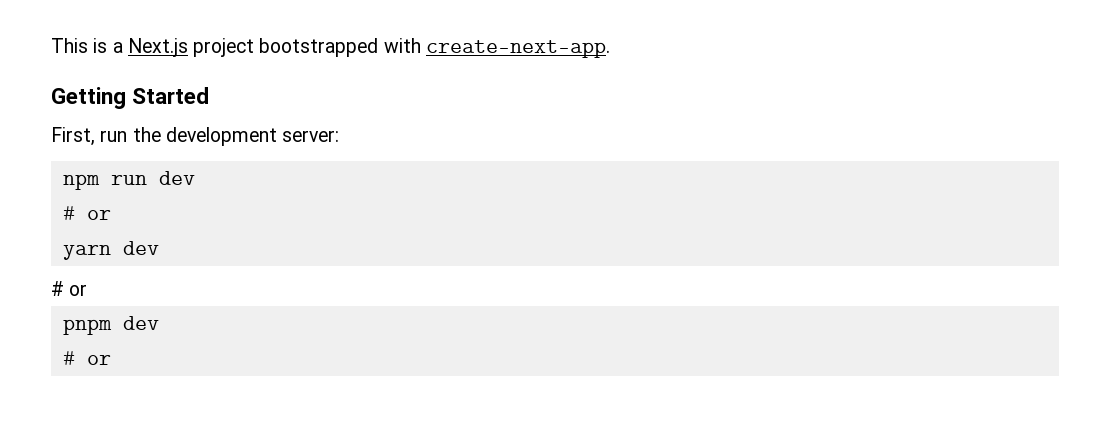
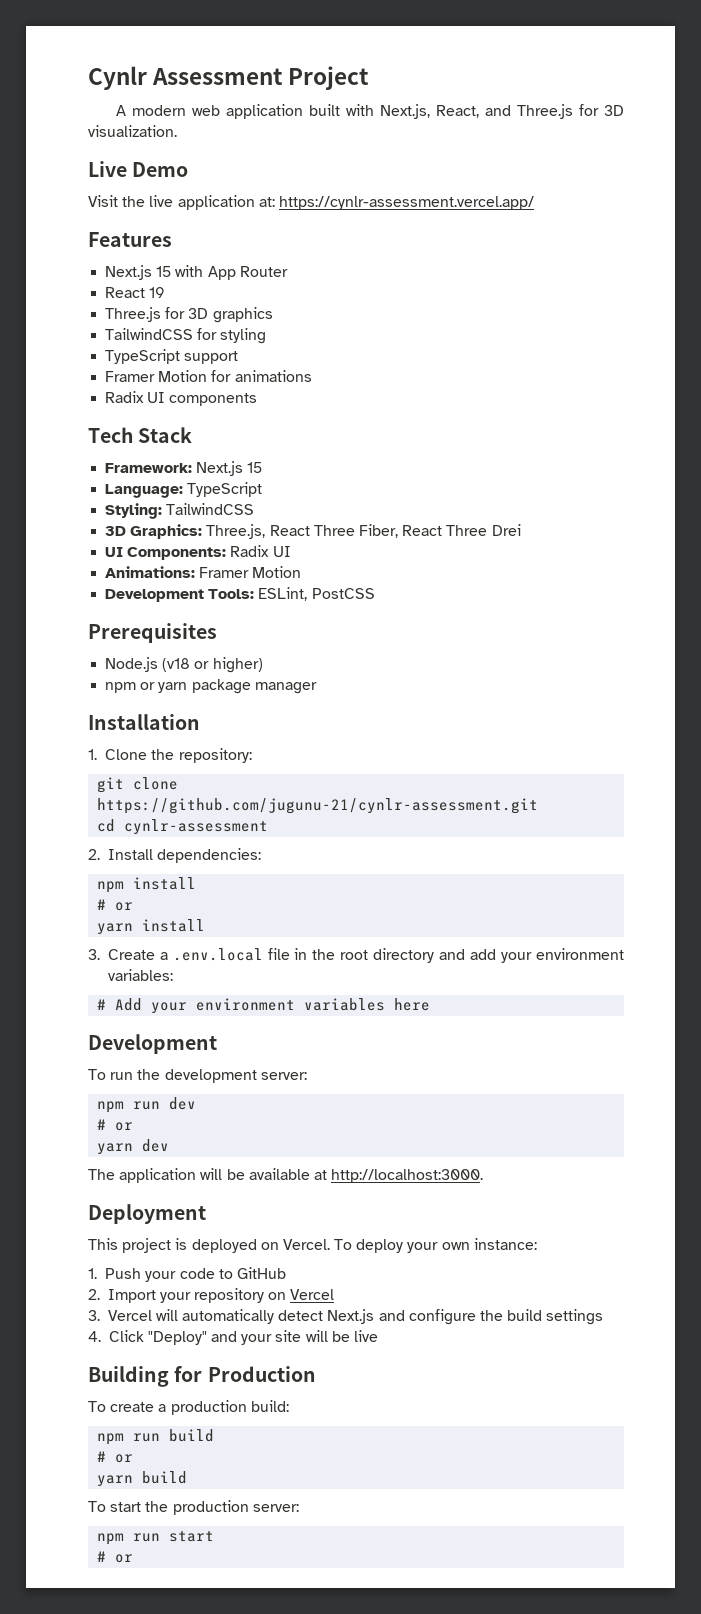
- This is a Next.js project bootstrapped with create-next-app.
- Getting Started
- First, run the development server:
+ Cynlr Assessment Project
+ A modern web application built with Next.js, React, and Three.js for 3D visualization.
+ Live Demo
+ Visit the live application at: https://cynlr-assessment.vercel.app/
+ Features
+ Next.js 15 with App Router
+ React 19
+ Three.js for 3D graphics
+ TailwindCSS for styling
+ TypeScript support
+ Framer Motion for animations
+ Radix UI components
+ Tech Stack
+ Framework: Next.js 15
+ Language: TypeScript
+ Styling: TailwindCSS
+ 3D Graphics: Three.js, React Three Fiber, React Three Drei
+ UI Components: Radix UI
+ Animations: Framer Motion
+ Development Tools: ESLint, PostCSS
+ Prerequisites
+ Node.js (v18 or higher)
+ npm or yarn package manager
+ Installation
+ 1. Clone the repository:
+ git clone https://github.com/jugunu-21/cynlr-assessment.git
+ cd cynlr-assessment
+ 2. Install dependencies:
+ npm install
+ # or
+ yarn install
+ 3. Create a .env.local file in the root directory and add your environment variables:
+ # Add your environment variables here
+ Development
+ To run the development server:
  yarn dev
+ The application will be available at http://localhost:3000.
+ Deployment
+ This project is deployed on Vercel. To deploy your own instance:
+ 1. Push your code to GitHub
+ 2. Import your repository on Vercel
+ 3. Vercel will automatically detect Next.js and configure the build settings
+ 4. Click "Deploy" and your site will be live
+ Building for Production
+ To create a production build:
+ npm run build
  # or
- pnpm dev
+ yarn build
+ To start the production server:
+ npm run start

